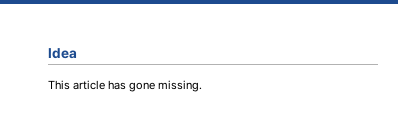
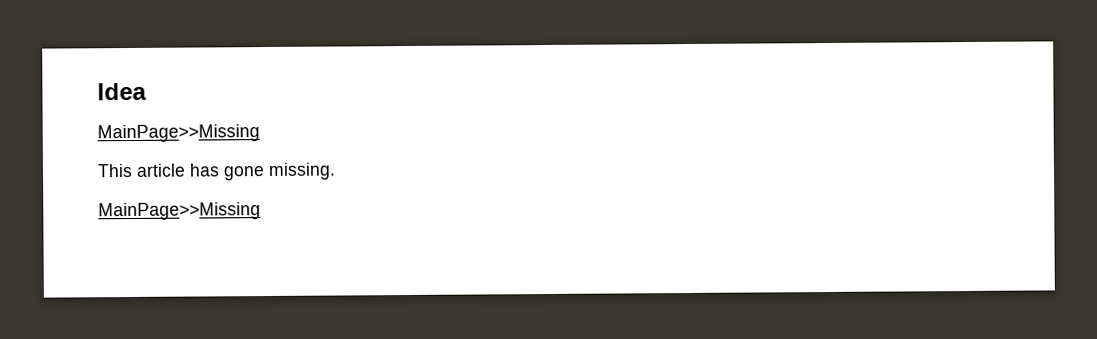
  Idea
+ MainPage>>Missing
  This article has gone missing.
+ MainPage>>Missing

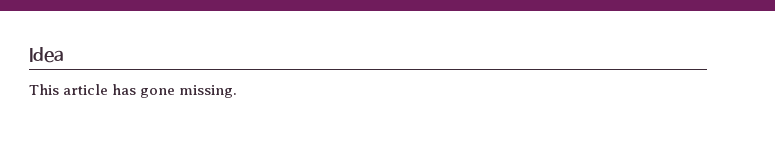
  Idea
- MainPage>>Missing
  This article has gone missing.
- MainPage>>Missing

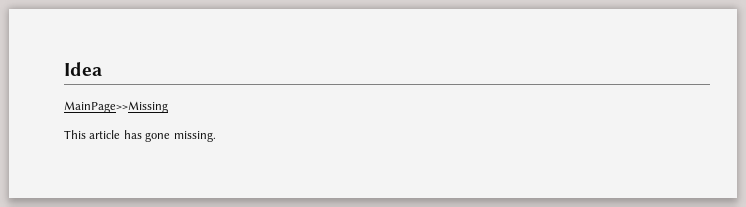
+ MainPage>>Missing

